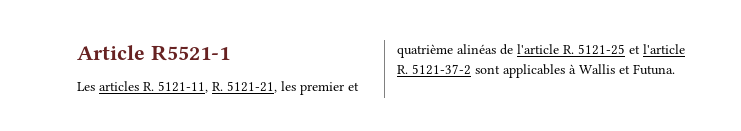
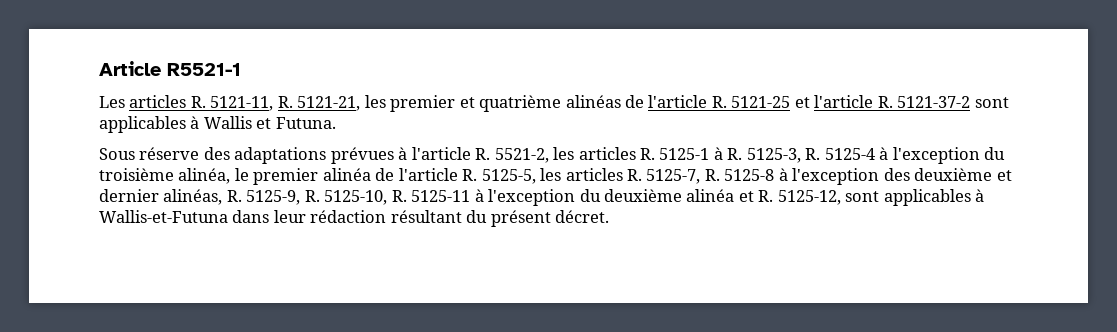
+ Sous réserve des adaptations prévues à l'article R. 5521-2, les articles R. 5125-1 à R. 5125-3, R. 5125-4 à l'exception du troisième alinéa, le premier alinéa de l'article R. 5125-5, les articles R. 5125-7, R. 5125-8 à l'exception des deuxième et dernier alinéas, R. 5125-9, R. 5125-10, R. 5125-11 à l'exception du deuxième alinéa et R. 5125-12, sont applicables à Wallis-et-Futuna dans leur rédaction résultant du présent décret.

